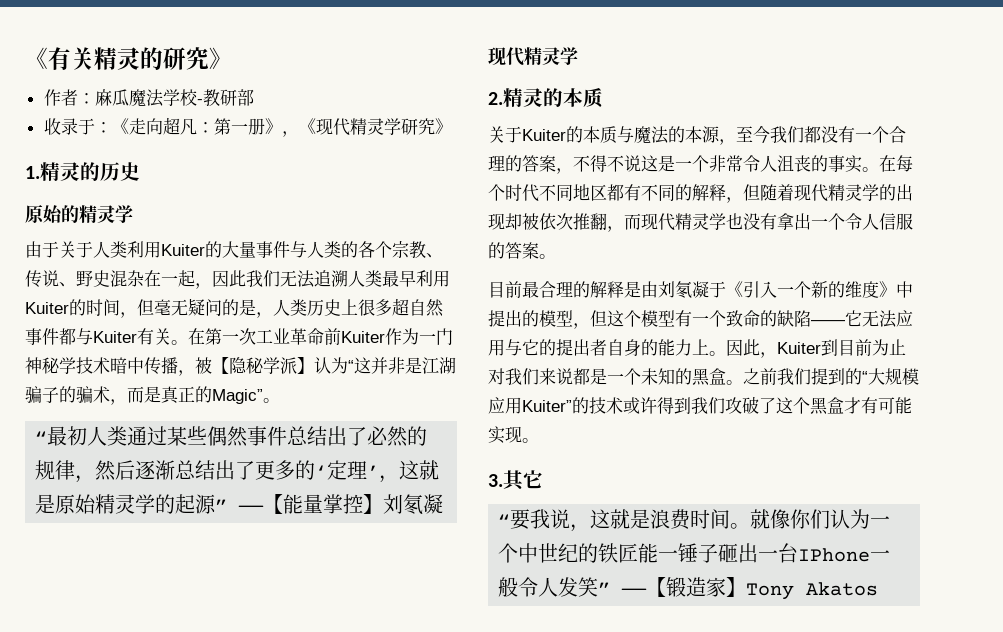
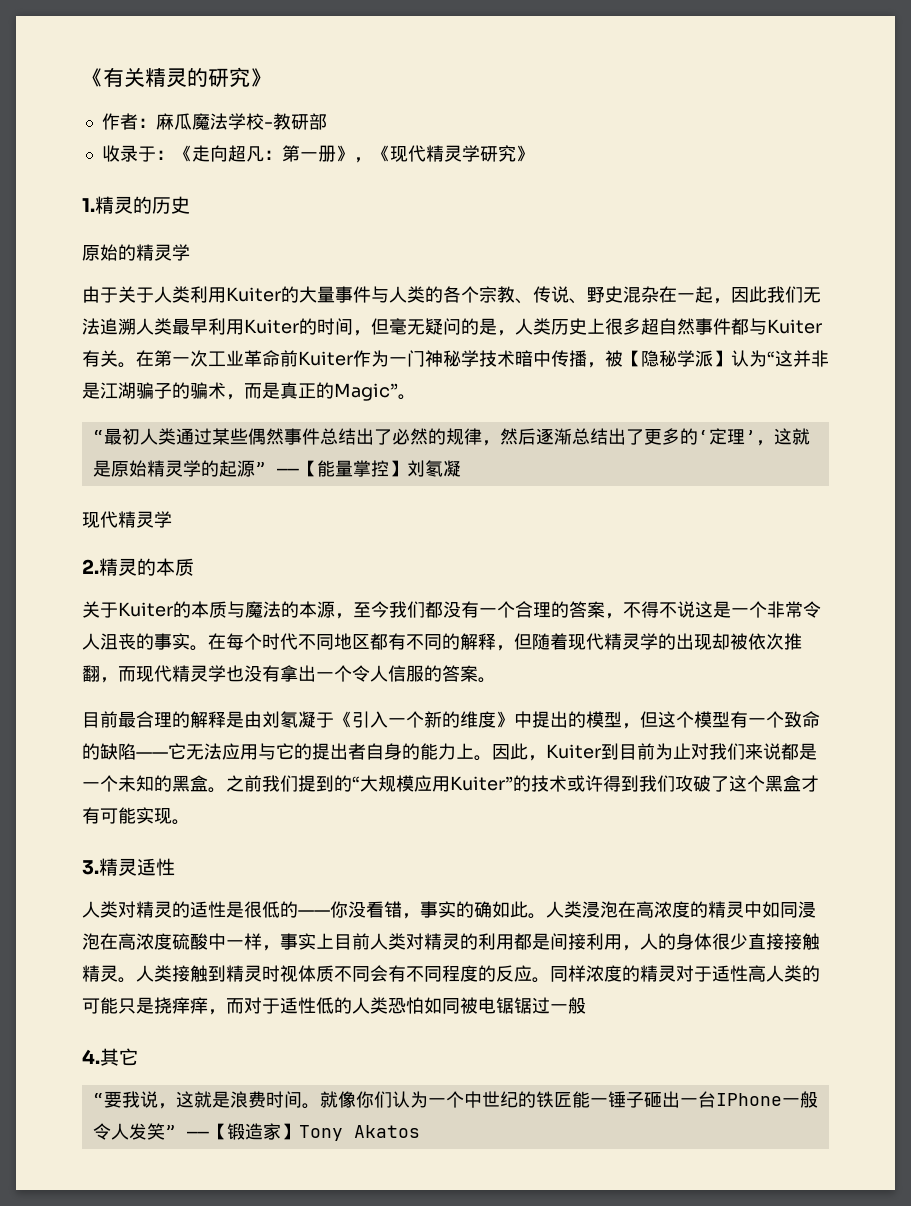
- 3.其它
+ 3.精灵适性
+ 人类对精灵的适性是很低的——你没看错，事实的确如此。人类浸泡在高浓度的精灵中如同浸泡在高浓度硫酸中一样，事实上目前人类对精灵的利用都是间接利用，人的身体很少直接接触精灵。人类接触到精灵时视体质不同会有不同程度的反应。同样浓度的精灵对于适性高人类的可能只是挠痒痒，而对于适性低的人类恐怕如同被电锯锯过一般
+ 4.其它

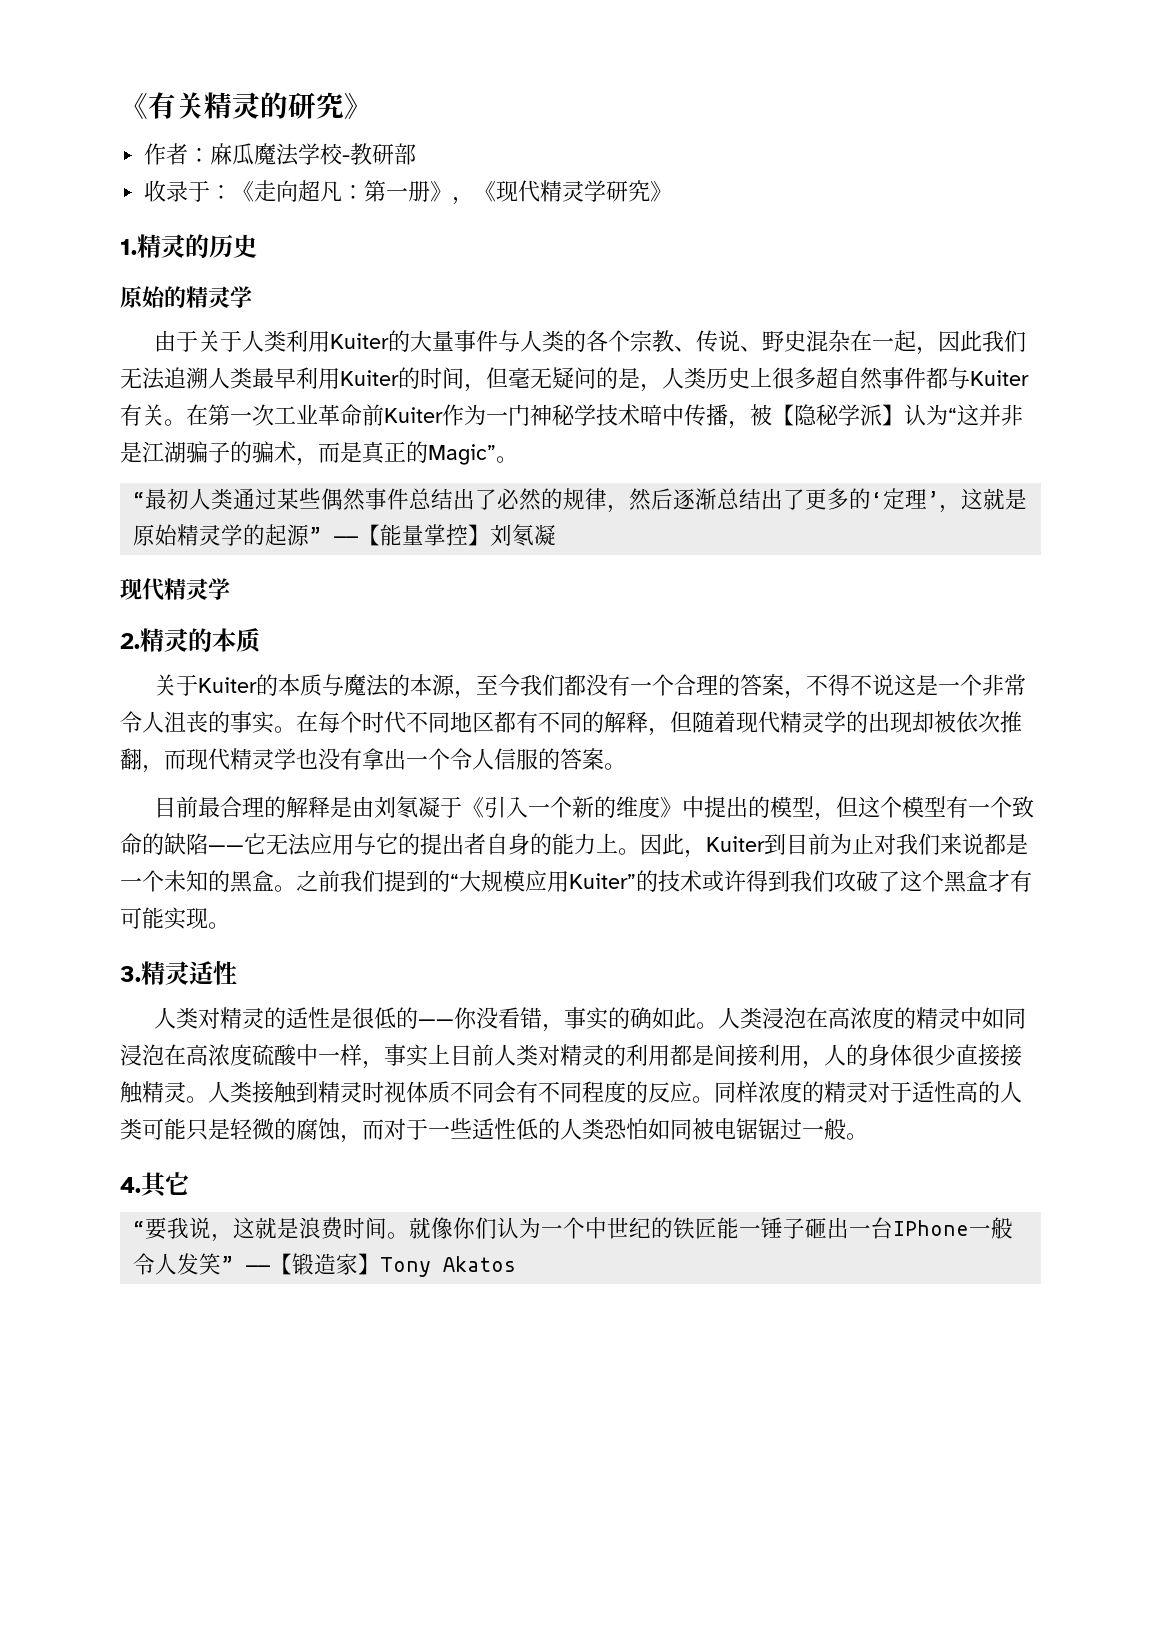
- 同样浓度的精灵对于适性高人类的可能只是挠痒痒，而对于适性低的人类恐怕如同被电锯锯过一般
+ 同样浓度的精灵对于适性高的人类可能只是轻微的腐蚀，而对于一些适性低的人类恐怕如同被电锯锯过一般。

